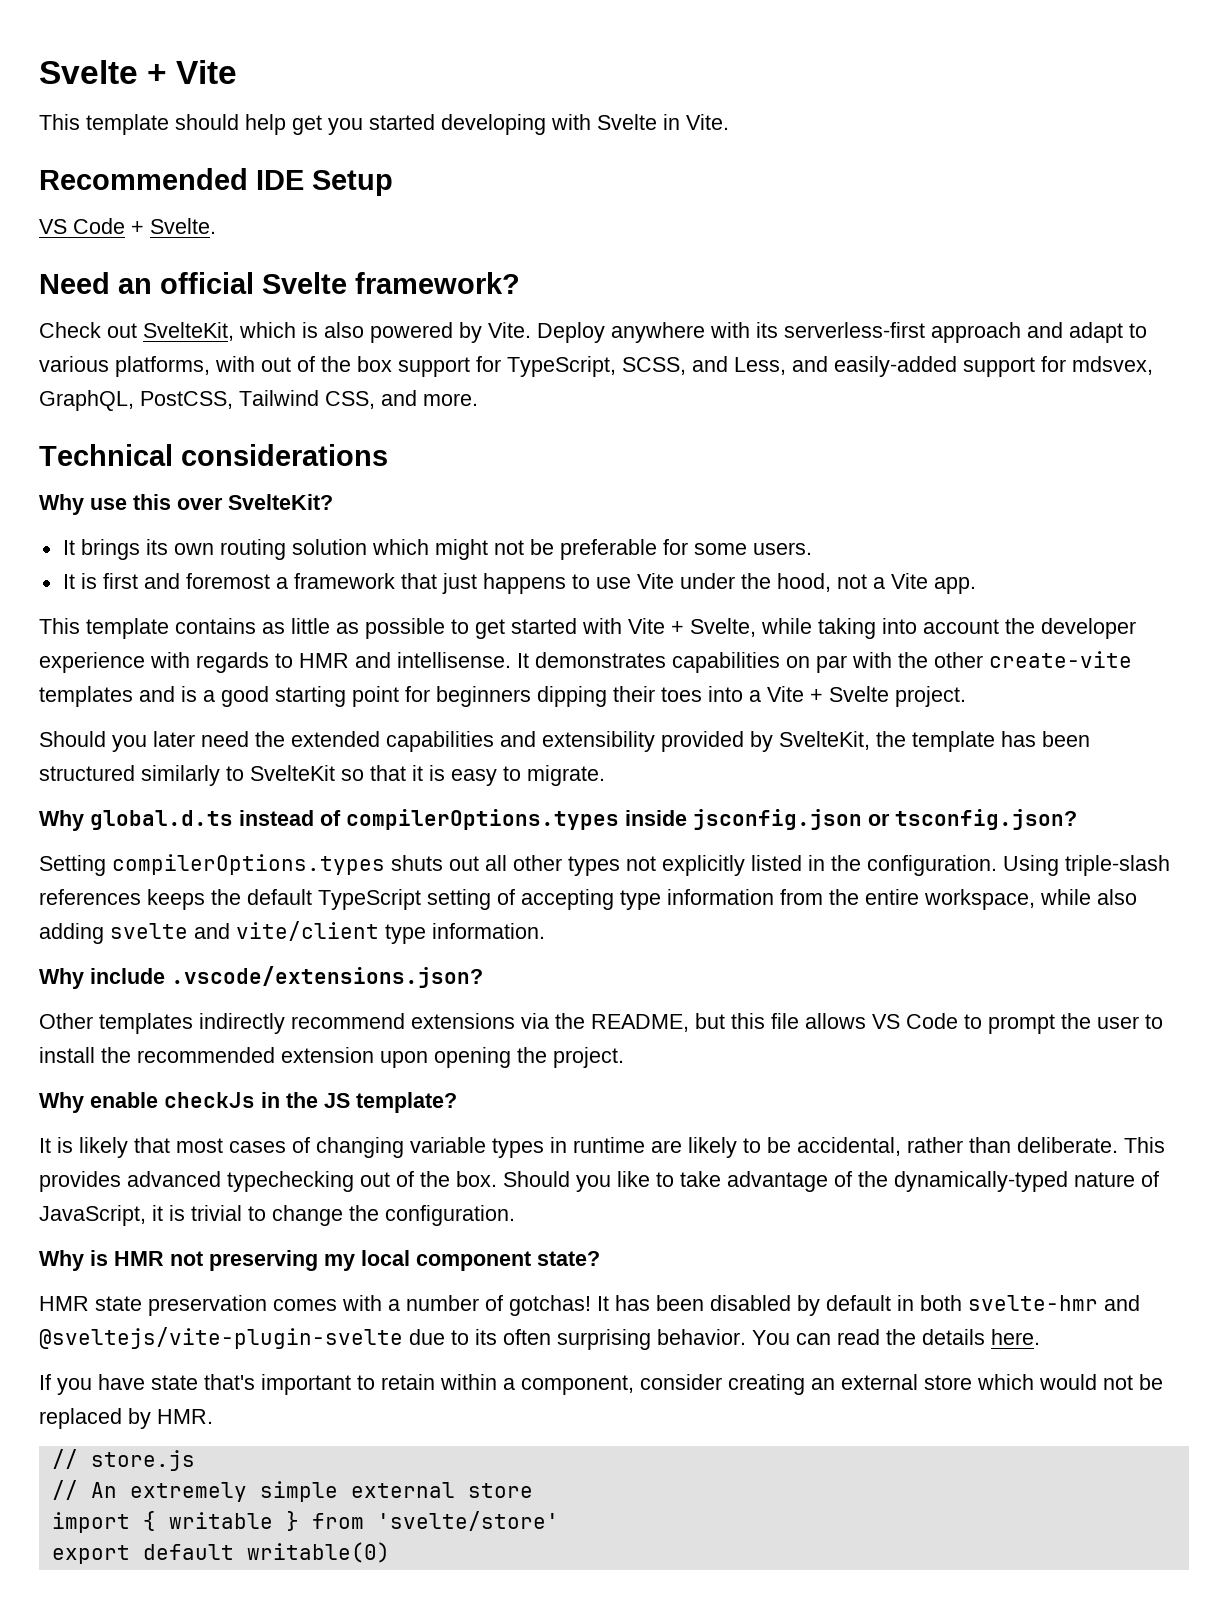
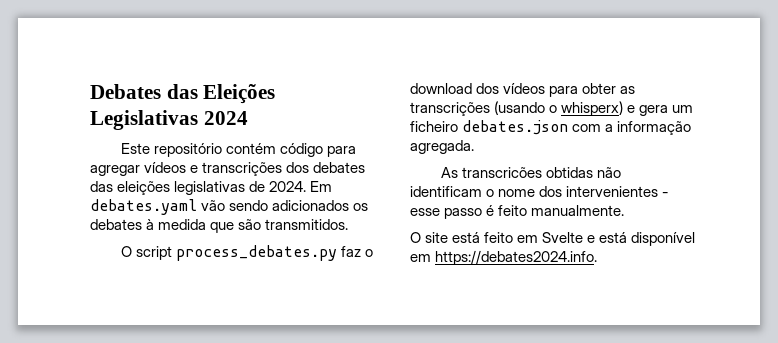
- Svelte + Vite
- This template should help get you started developing with Svelte in Vite.
- Recommended IDE Setup
- VS Code + Svelte.
- Need an official Svelte framework?
- Check out SvelteKit, which is also powered by Vite. Deploy anywhere with its serverless-first approach and adapt to various platforms, with out of the box support for TypeScript, SCSS, and Less, and easily-added support for mdsvex, GraphQL, PostCSS, Tailwind CSS, and more.
- Technical considerations
- Why use this over SvelteKit?
- It brings its own routing solution which might not be preferable for some users.
- It is first and foremost a framework that just happens to use Vite under the hood, not a Vite app.
- This template contains as little as possible to get started with Vite + Svelte, while taking into account the developer experience with regards to HMR and intellisense. It demonstrates capabilities on par with the other create-vite templates and is a good starting point for beginners dipping their toes into a Vite + Svelte project.
- Should you later need the extended capabilities and extensibility provided by SvelteKit, the template has been structured similarly to SvelteKit so that it is easy to migrate.
- Why global.d.ts instead of compilerOptions.types inside jsconfig.json or tsconfig.json?
- Setting compilerOptions.types shuts out all other types not explicitly listed in the configuration. Using triple-slash references keeps the default TypeScript setting of accepting type information from the entire workspace, while also adding svelte and vite/client type information.
- Why include .vscode/extensions.json?
- Other templates indirectly recommend extensions via the README, but this file allows VS Code to prompt the user to install the recommended extension upon opening the project.
- Why enable checkJs in the JS template?
- It is likely that most cases of changing variable types in runtime are likely to be accidental, rather than deliberate. This provides advanced typechecking out of the box. Should you like to take advantage of the dynamically-typed nature of JavaScript, it is trivial to change the configuration.
- Why is HMR not preserving my local component state?
- HMR state preservation comes with a number of gotchas! It has been disabled by default in both svelte-hmr and @sveltejs/vite-plugin-svelte due to its often surprising behavior. You can read the details here.
- If you have state that's important to retain within a component, consider creating an external store which would not be replaced by HMR.
- // store.js
- // An extremely simple external store
- import { writable } from 'svelte/store'
- export default writable(0)
+ Debates das Eleições Legislativas 2024
+ Este repositório contém código para agregar vídeos e transcrições dos debates das eleições legislativas de 2024. Em debates.yaml vão sendo adicionados os debates à medida que são transmitidos.
+ O script process_debates.py faz o download dos vídeos para obter as transcrições (usando o whisperx) e gera um ficheiro debates.json com a informação agregada.
+ As transcricões obtidas não identificam o nome dos intervenientes - esse passo é feito manualmente.
+ O site está feito em Svelte e está disponível em https://debates2024.info.

